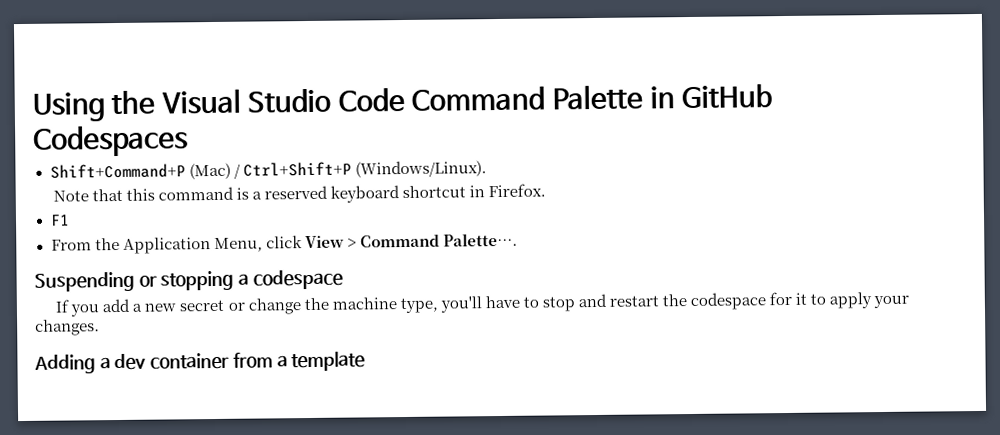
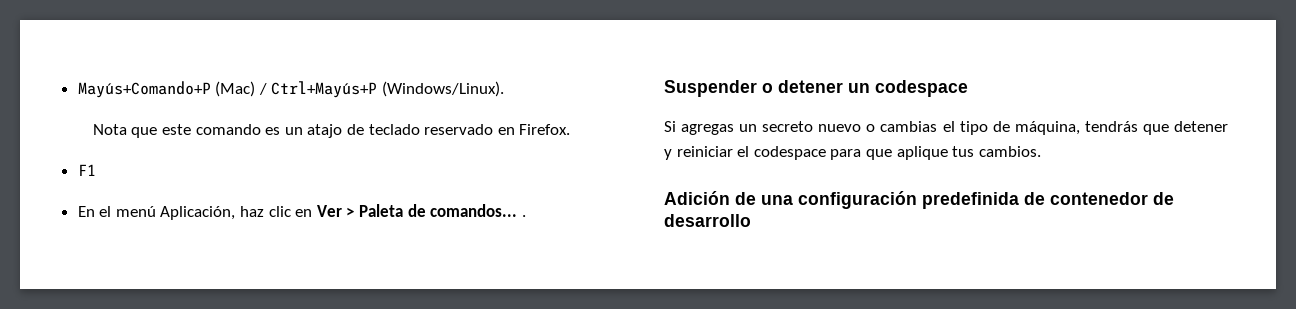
- Using the Visual Studio Code Command Palette in GitHub Codespaces
- Shift+Command+P (Mac) / Ctrl+Shift+P (Windows/Linux).
+ Mayús+Comando+P (Mac) / Ctrl+Mayús+P (Windows/Linux).
- Note that this command is a reserved keyboard shortcut in Firefox.
+ Nota que este comando es un atajo de teclado reservado en Firefox.
  F1
- From the Application Menu, click View > Command Palette….
- Suspending or stopping a codespace
- If you add a new secret or change the machine type, you'll have to stop and restart the codespace for it to apply your changes.
- Adding a dev container from a template
+ En el menú Aplicación, haz clic en Ver > Paleta de comandos... .
+ Suspender o detener un codespace
+ Si agregas un secreto nuevo o cambias el tipo de máquina, tendrás que detener y reiniciar el codespace para que aplique tus cambios.
+ Adición de una configuración predefinida de contenedor de desarrollo

